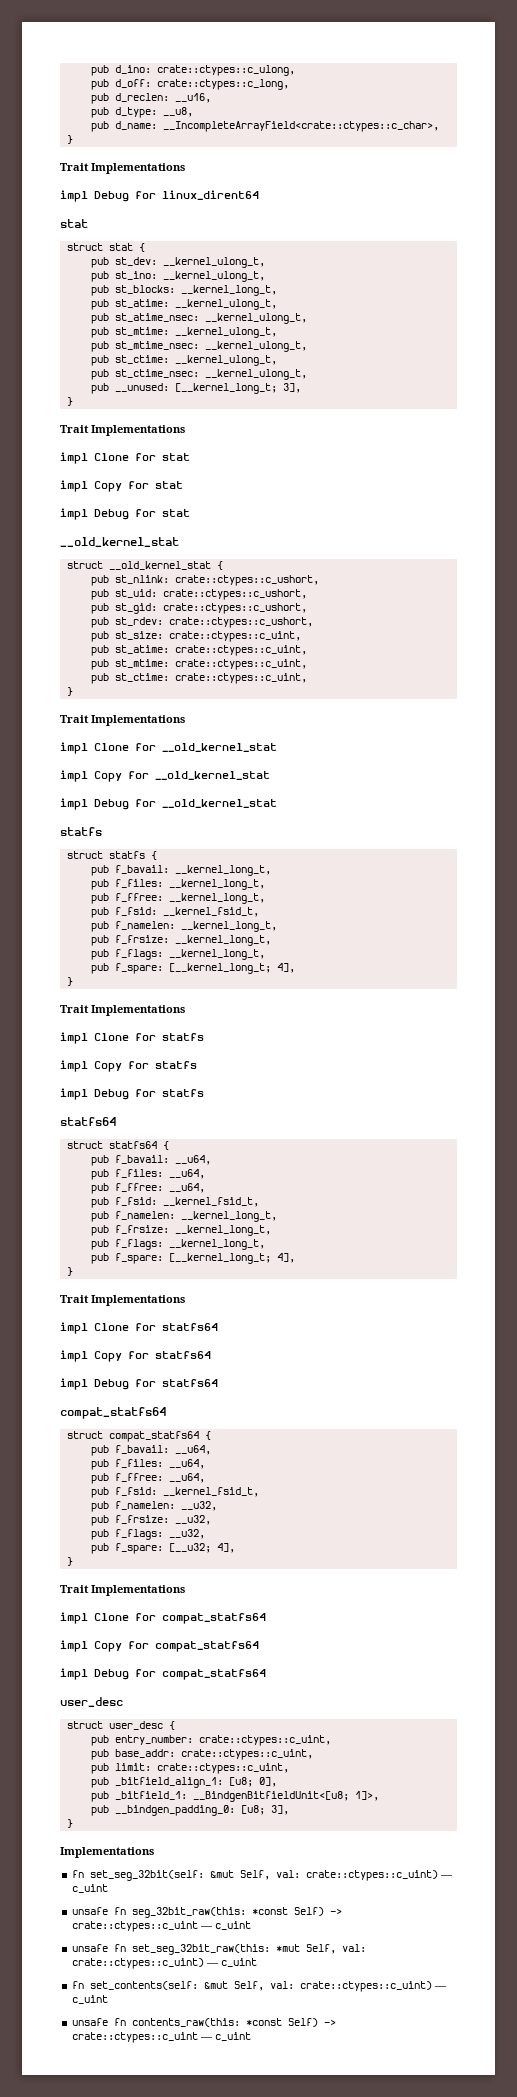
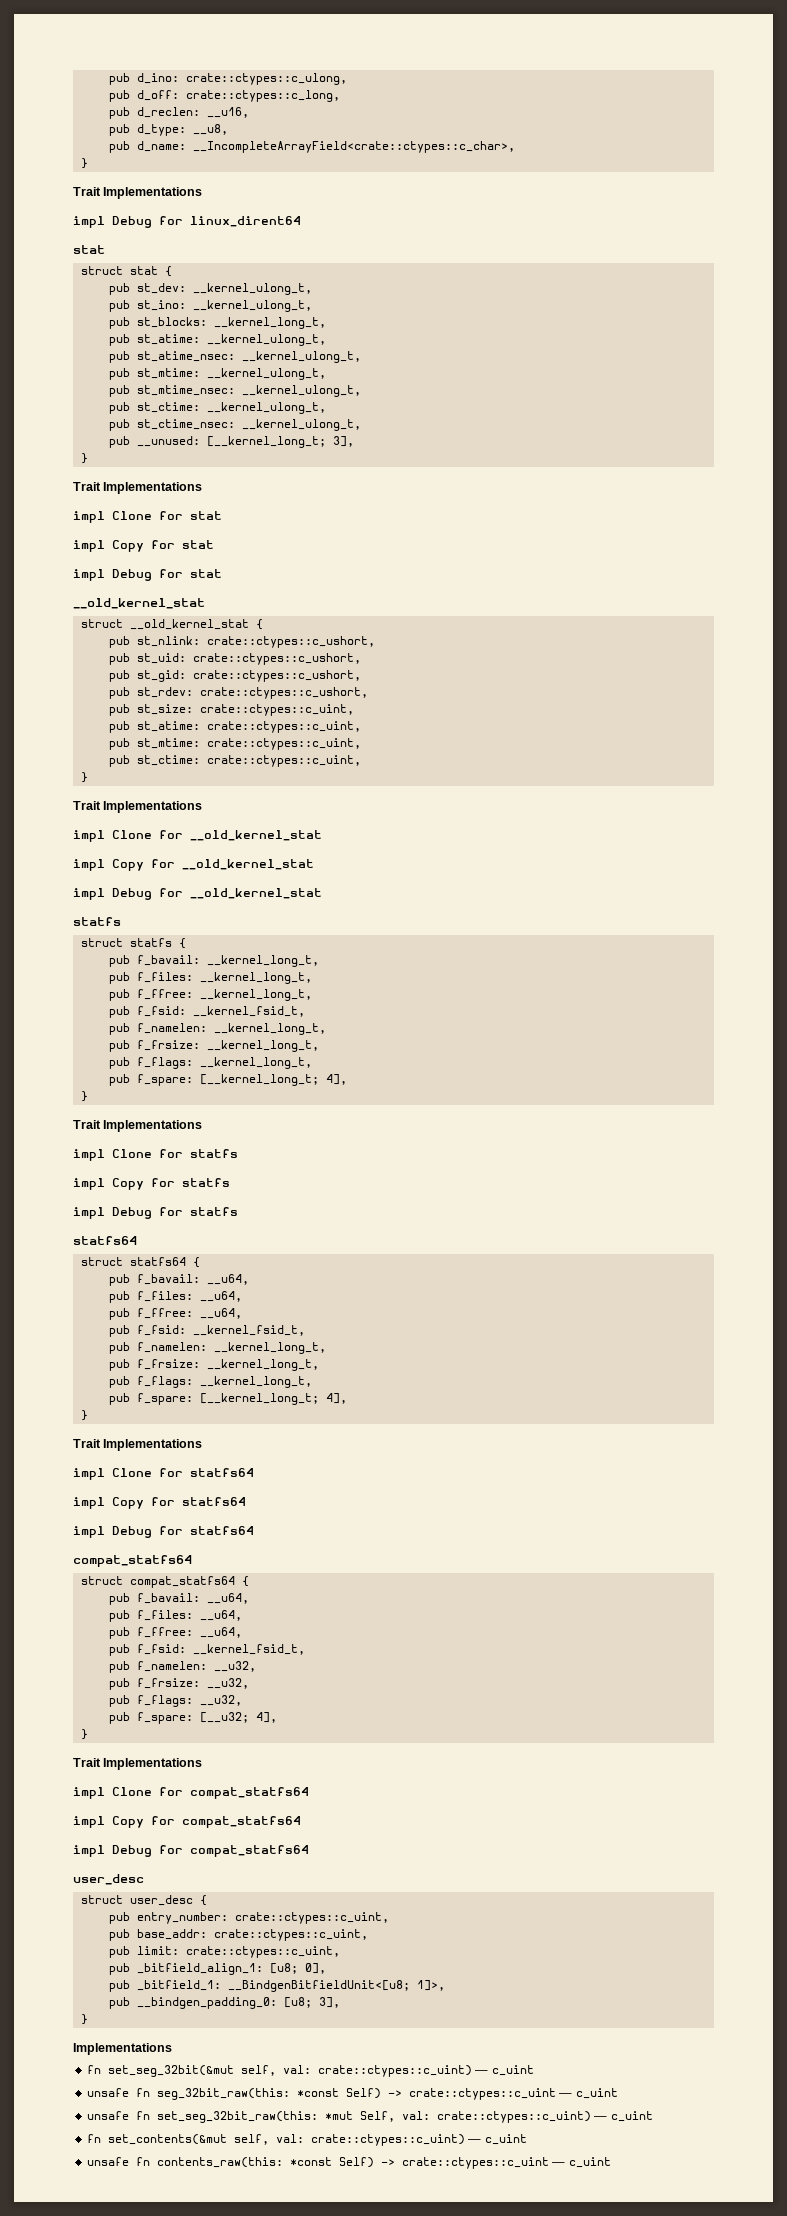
- fn set_seg_32bit(self: &mut Self, val: crate::ctypes::c_uint) — c_uint
+ fn set_seg_32bit(&mut self, val: crate::ctypes::c_uint) — c_uint
- fn set_contents(self: &mut Self, val: crate::ctypes::c_uint) — c_uint
+ fn set_contents(&mut self, val: crate::ctypes::c_uint) — c_uint

